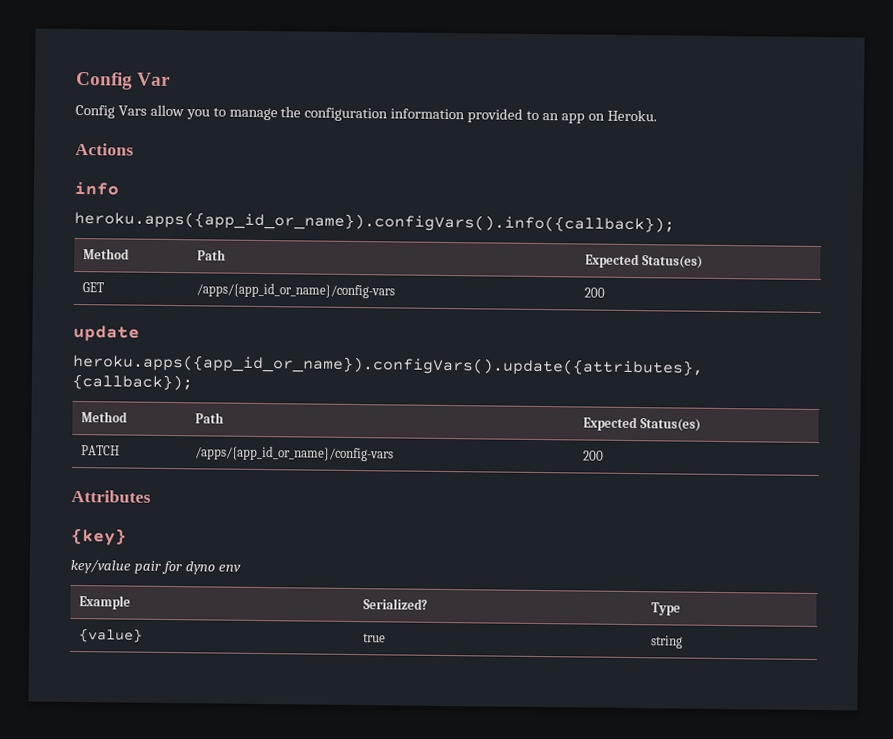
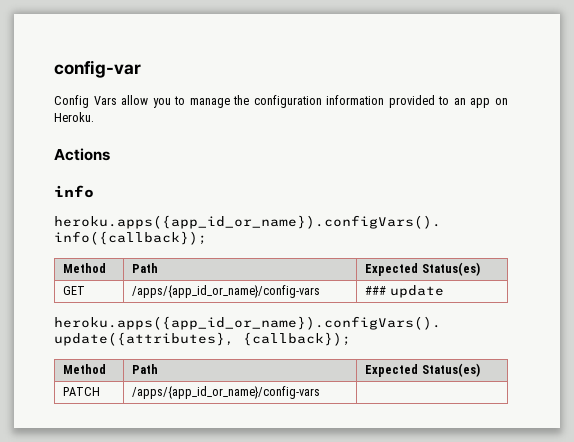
- Config Var
+ config-var
- GET | /apps/{app_id_or_name}/config-vars | 200
- update
+ GET | /apps/{app_id_or_name}/config-vars | ### update
- PATCH | /apps/{app_id_or_name}/config-vars | 200
- Attributes
- {key}
- key/value pair for dyno env
- Example | Serialized? | Type
- {value} | true | string
+ PATCH | /apps/{app_id_or_name}/config-vars |

